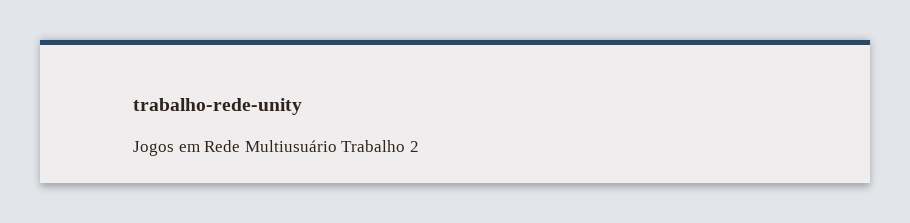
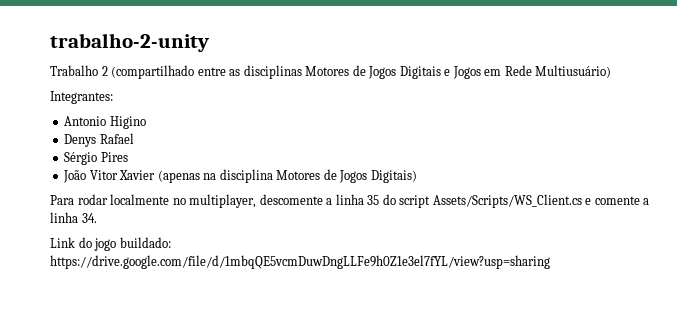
- trabalho-rede-unity
- Jogos em Rede Multiusuário Trabalho 2
+ trabalho-2-unity
+ Trabalho 2 (compartilhado entre as disciplinas Motores de Jogos Digitais e Jogos em Rede Multiusuário)
+ Integrantes:
+ Antonio Higino
+ Denys Rafael
+ Sérgio Pires
+ João Vitor Xavier (apenas na disciplina Motores de Jogos Digitais)
+ Para rodar localmente no multiplayer, descomente a linha 35 do script Assets/Scripts/WS_Client.cs e comente a linha 34.
+ Link do jogo buildado: https://drive.google.com/file/d/1mbqQE5vcmDuwDngLLFe9h0Z1e3el7fYL/view?usp=sharing

